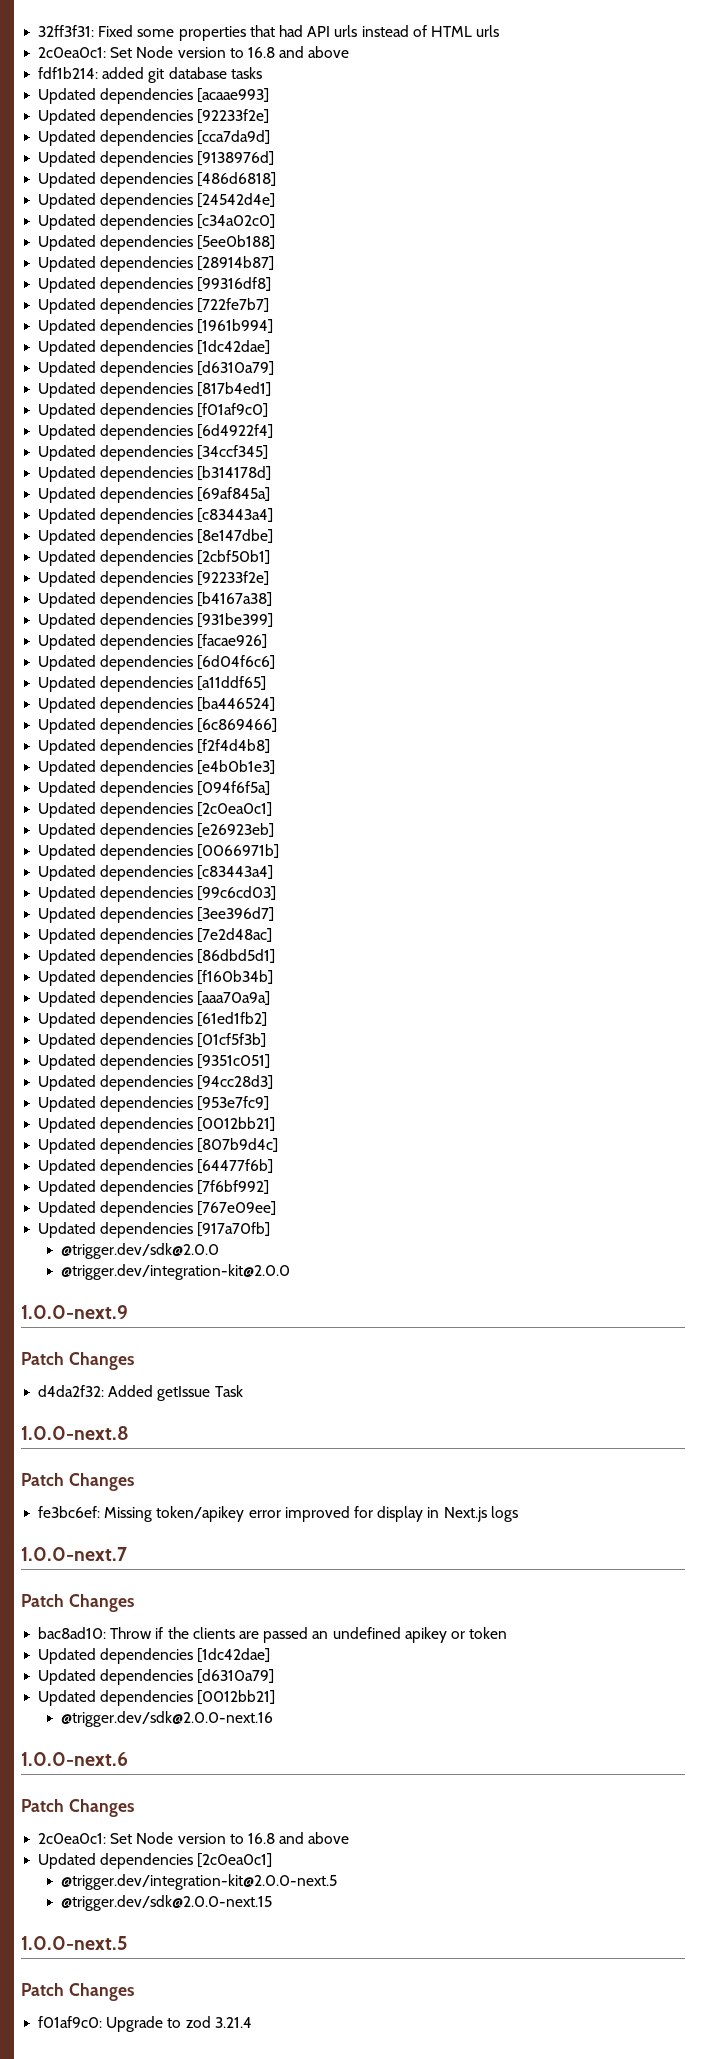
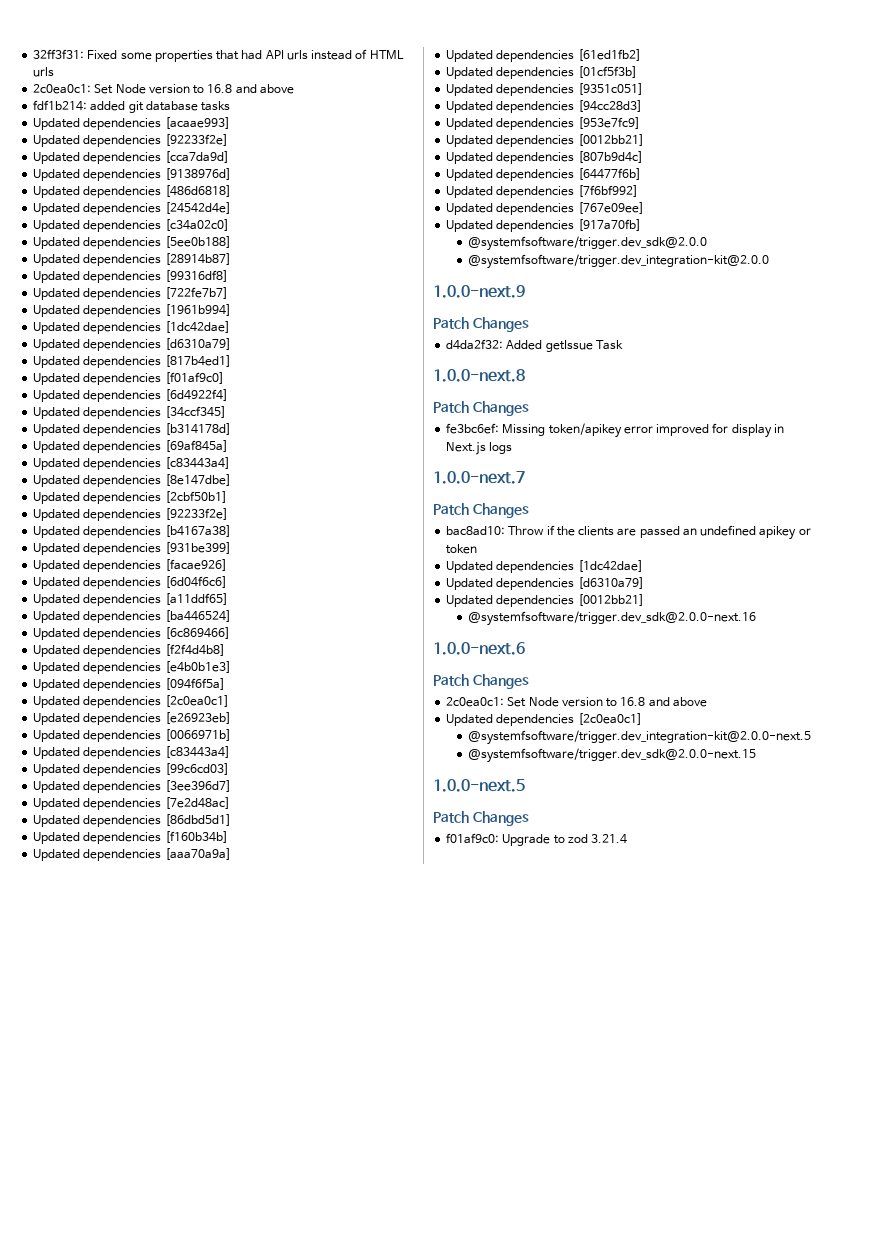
- @trigger.dev/sdk@2.0.0
- @trigger.dev/integration-kit@2.0.0
+ @systemfsoftware/trigger.dev_sdk@2.0.0
+ @systemfsoftware/trigger.dev_integration-kit@2.0.0
- @trigger.dev/sdk@2.0.0-next.16
+ @systemfsoftware/trigger.dev_sdk@2.0.0-next.16
- @trigger.dev/integration-kit@2.0.0-next.5
- @trigger.dev/sdk@2.0.0-next.15
+ @systemfsoftware/trigger.dev_integration-kit@2.0.0-next.5
+ @systemfsoftware/trigger.dev_sdk@2.0.0-next.15

